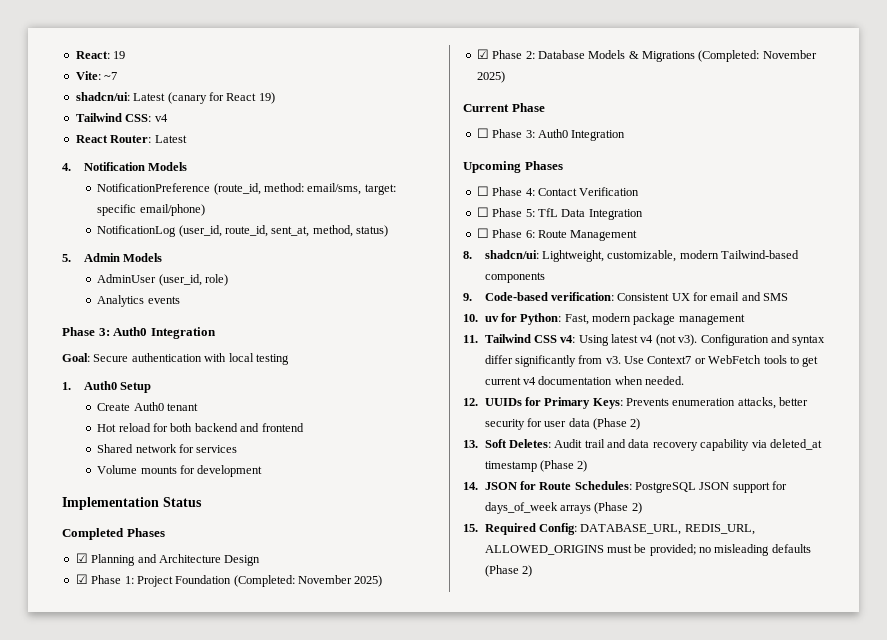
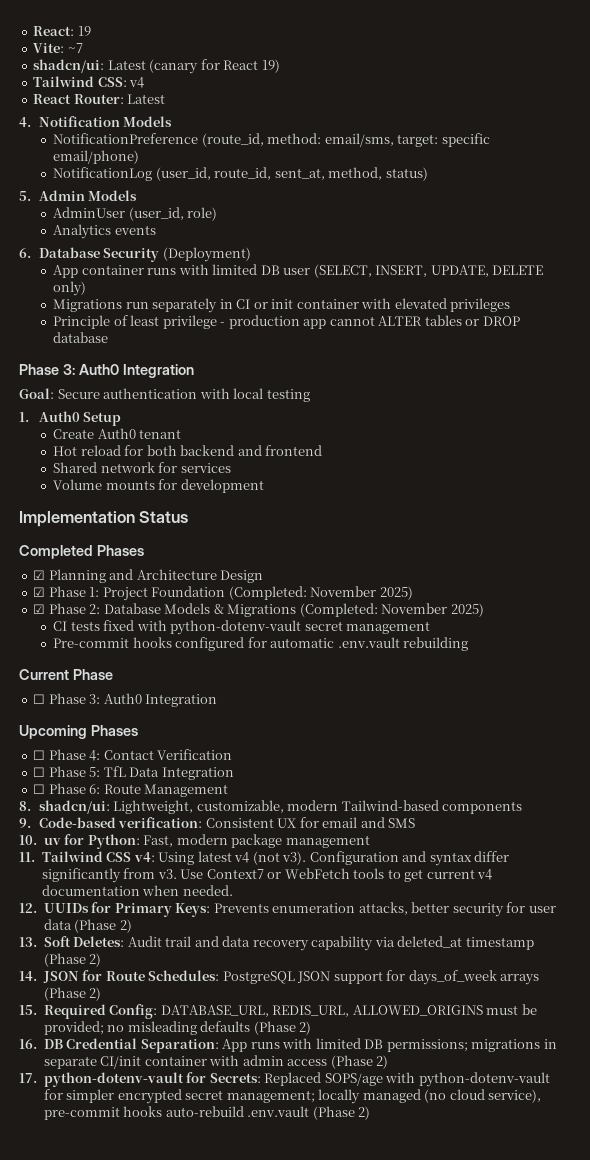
+ 6. Database Security (Deployment)
+ App container runs with limited DB user (SELECT, INSERT, UPDATE, DELETE only)
+ Migrations run separately in CI or init container with elevated privileges
+ Principle of least privilege - production app cannot ALTER tables or DROP database
+ CI tests fixed with python-dotenv-vault secret management
+ Pre-commit hooks configured for automatic .env.vault rebuilding
+ 16. DB Credential Separation: App runs with limited DB permissions; migrations in separate CI/init container with admin access (Phase 2)
+ 17. python-dotenv-vault for Secrets: Replaced SOPS/age with python-dotenv-vault for simpler encrypted secret management; locally managed (no cloud service), pre-commit hooks auto-rebuild .env.vault (Phase 2)

